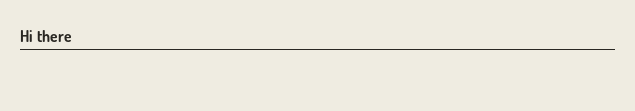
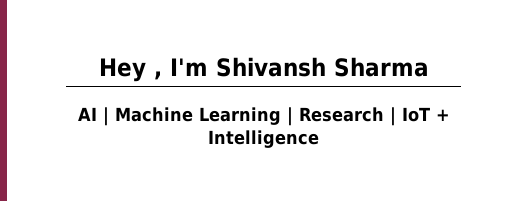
- Hi there
+ Hey , I'm Shivansh Sharma
+ AI | Machine Learning | Research | IoT + Intelligence

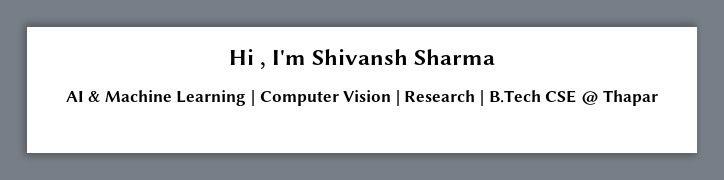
- Hey , I'm Shivansh Sharma
+ Hi , I'm Shivansh Sharma
- AI | Machine Learning | Research | IoT + Intelligence
+ AI & Machine Learning | Computer Vision | Research | B.Tech CSE @ Thapar

